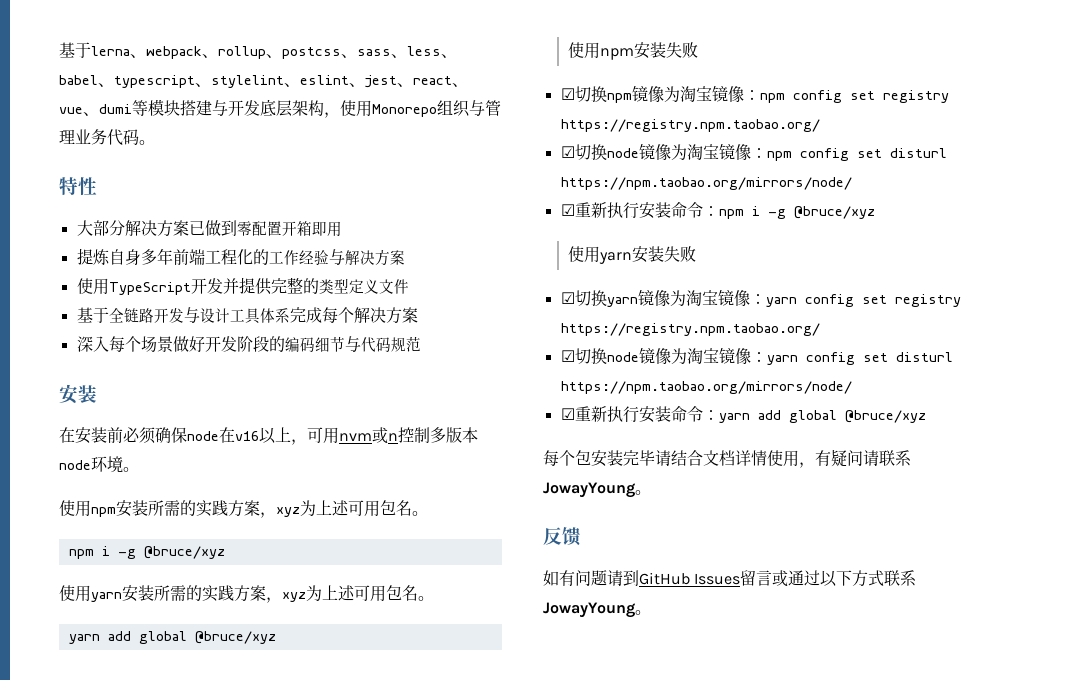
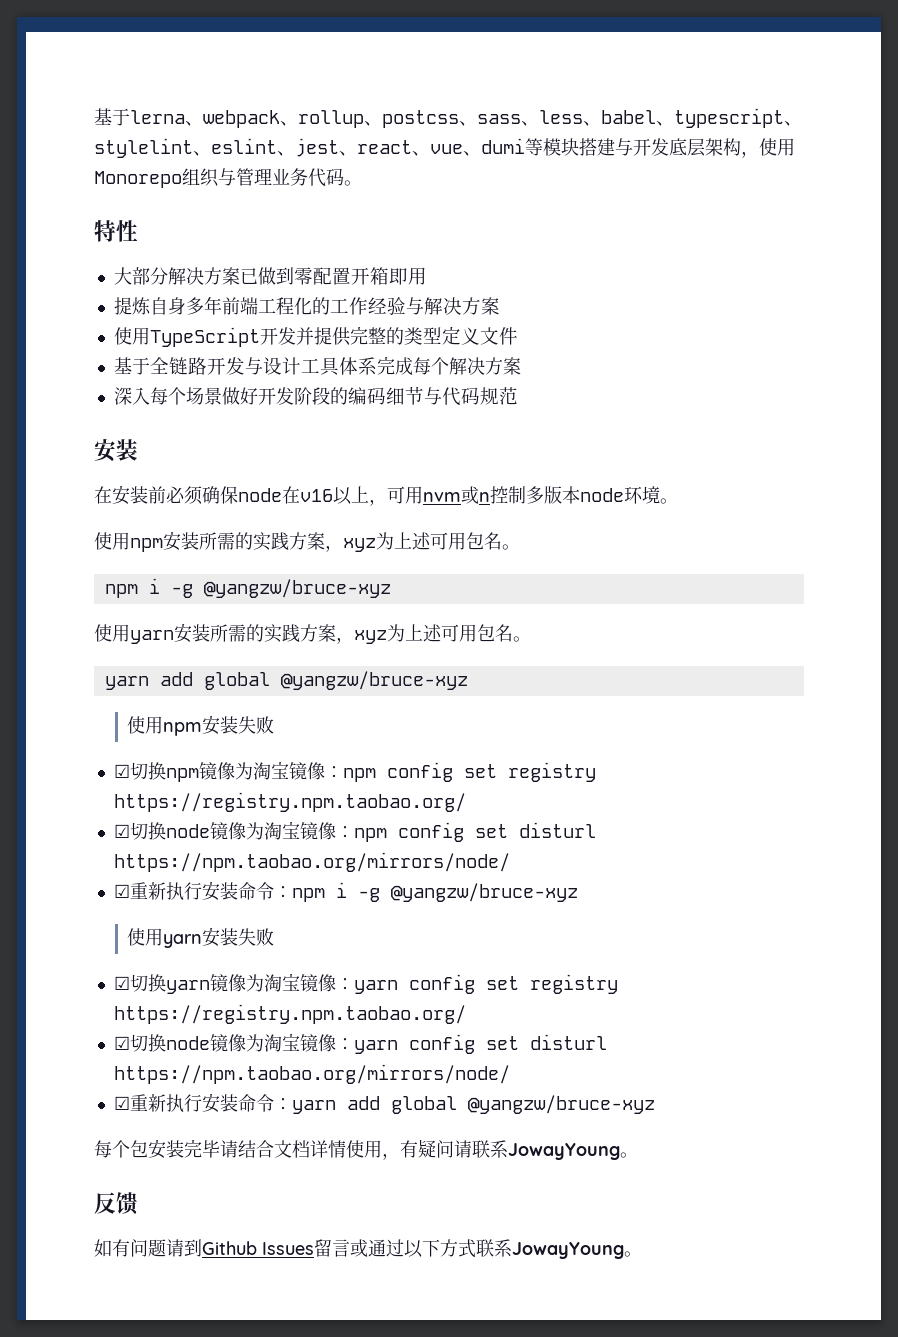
  使用npm安装所需的实践方案，xyz为上述可用包名。
- npm i -g @bruce/xyz
+ npm i -g @yangzw/bruce-xyz
  使用yarn安装所需的实践方案，xyz为上述可用包名。
- yarn add global @bruce/xyz
+ yarn add global @yangzw/bruce-xyz
- ☑重新执行安装命令：npm i -g @bruce/xyz
+ ☑重新执行安装命令：npm i -g @yangzw/bruce-xyz
- ☑重新执行安装命令：yarn add global @bruce/xyz
+ ☑重新执行安装命令：yarn add global @yangzw/bruce-xyz
- 如有问题请到GitHub Issues留言或通过以下方式联系JowayYoung。
+ 如有问题请到Github Issues留言或通过以下方式联系JowayYoung。

